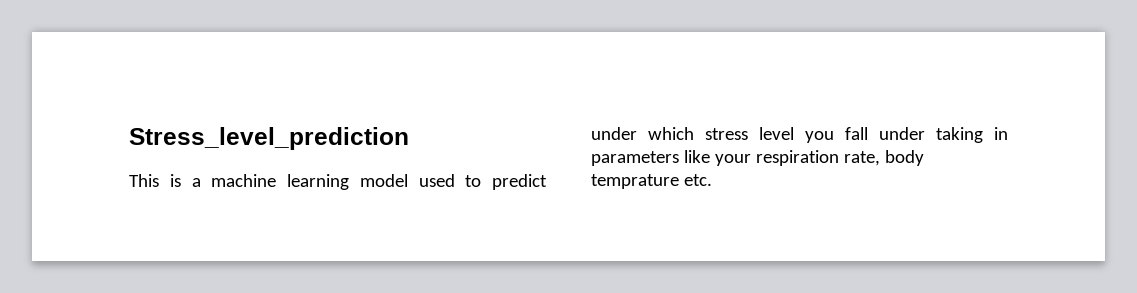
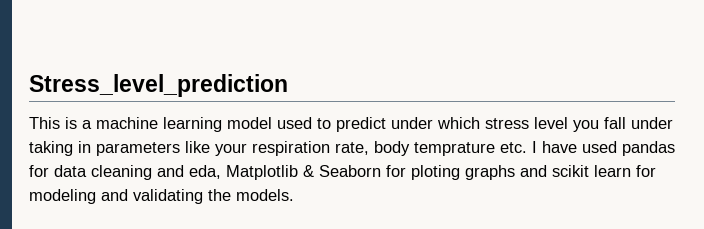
- This is a machine learning model used to predict under which stress level you fall under taking in parameters like your respiration rate, body temprature etc.
+ This is a machine learning model used to predict under which stress level you fall under taking in parameters like your respiration rate, body temprature etc. I have used pandas for data cleaning and eda, Matplotlib & Seaborn for ploting graphs and scikit learn for modeling and validating the models.

